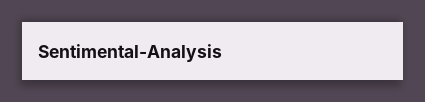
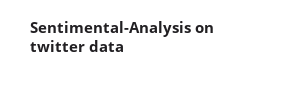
- Sentimental-Analysis
+ Sentimental-Analysis on twitter data

